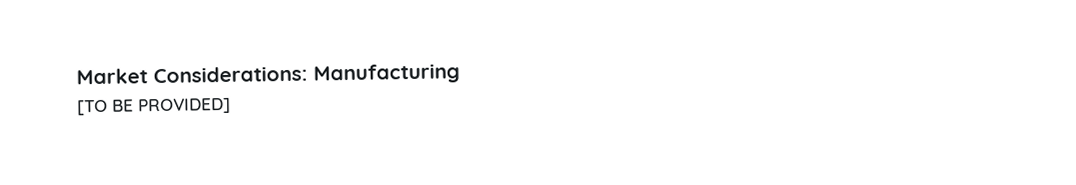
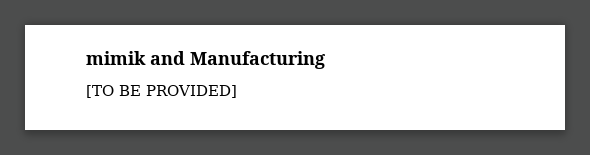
- Market Considerations: Manufacturing
+ mimik and Manufacturing

